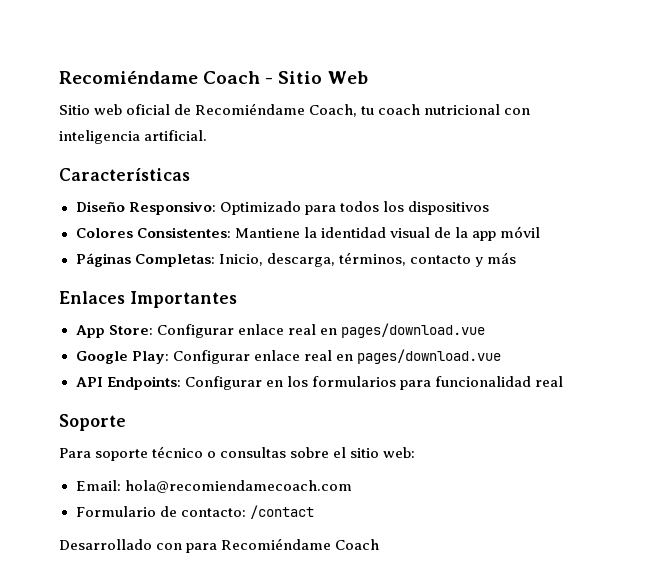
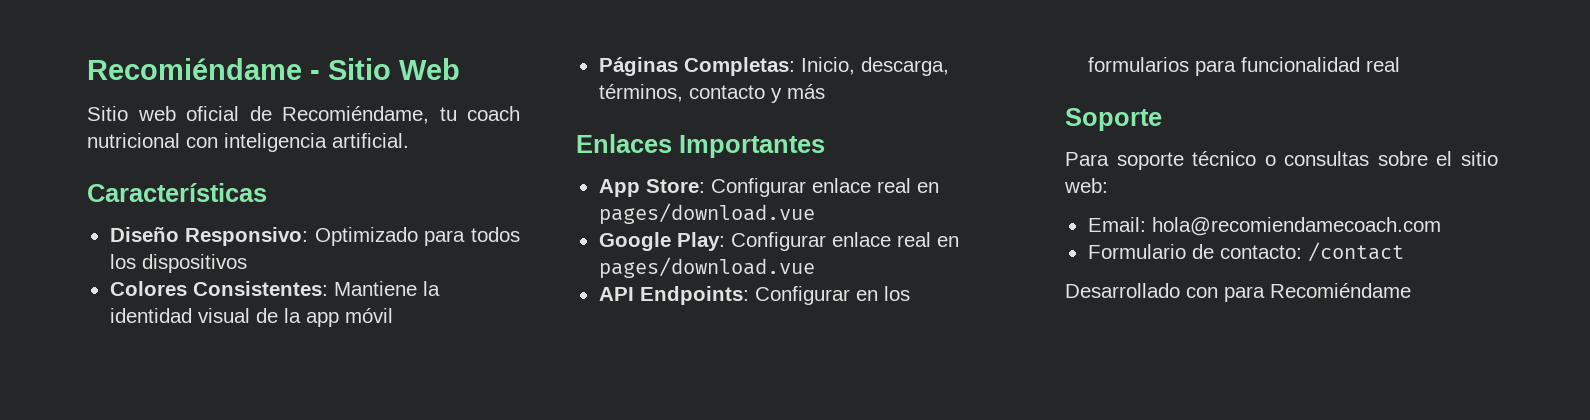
- Recomiéndame Coach - Sitio Web
+ Recomiéndame - Sitio Web
- Sitio web oficial de Recomiéndame Coach, tu coach nutricional con inteligencia artificial.
+ Sitio web oficial de Recomiéndame, tu coach nutricional con inteligencia artificial.
- Desarrollado con para Recomiéndame Coach
+ Desarrollado con para Recomiéndame

